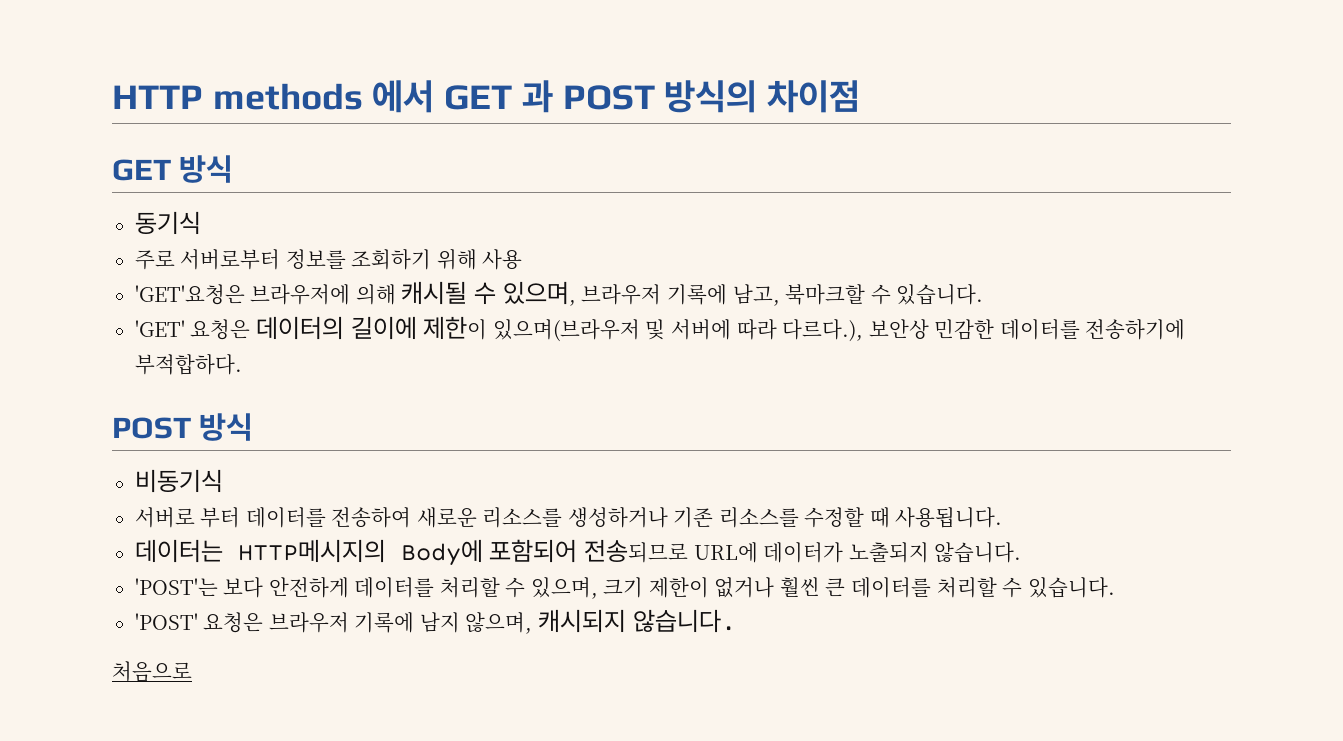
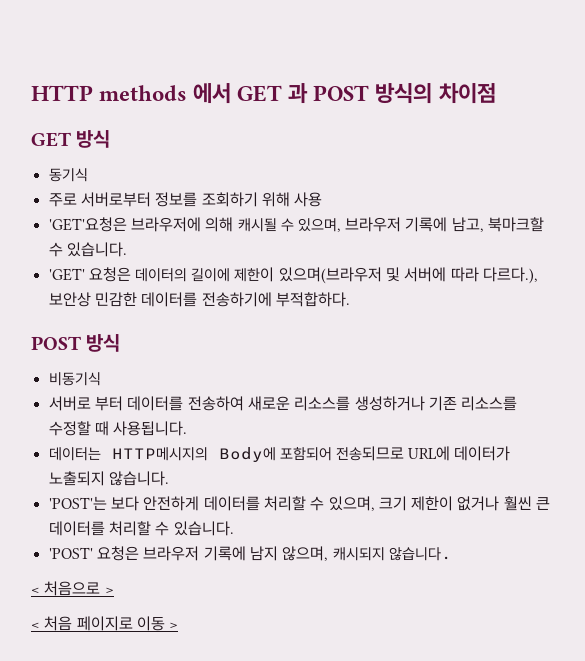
- 처음으로
+ < 처음으로 >
+ < 처음 페이지로 이동 >

